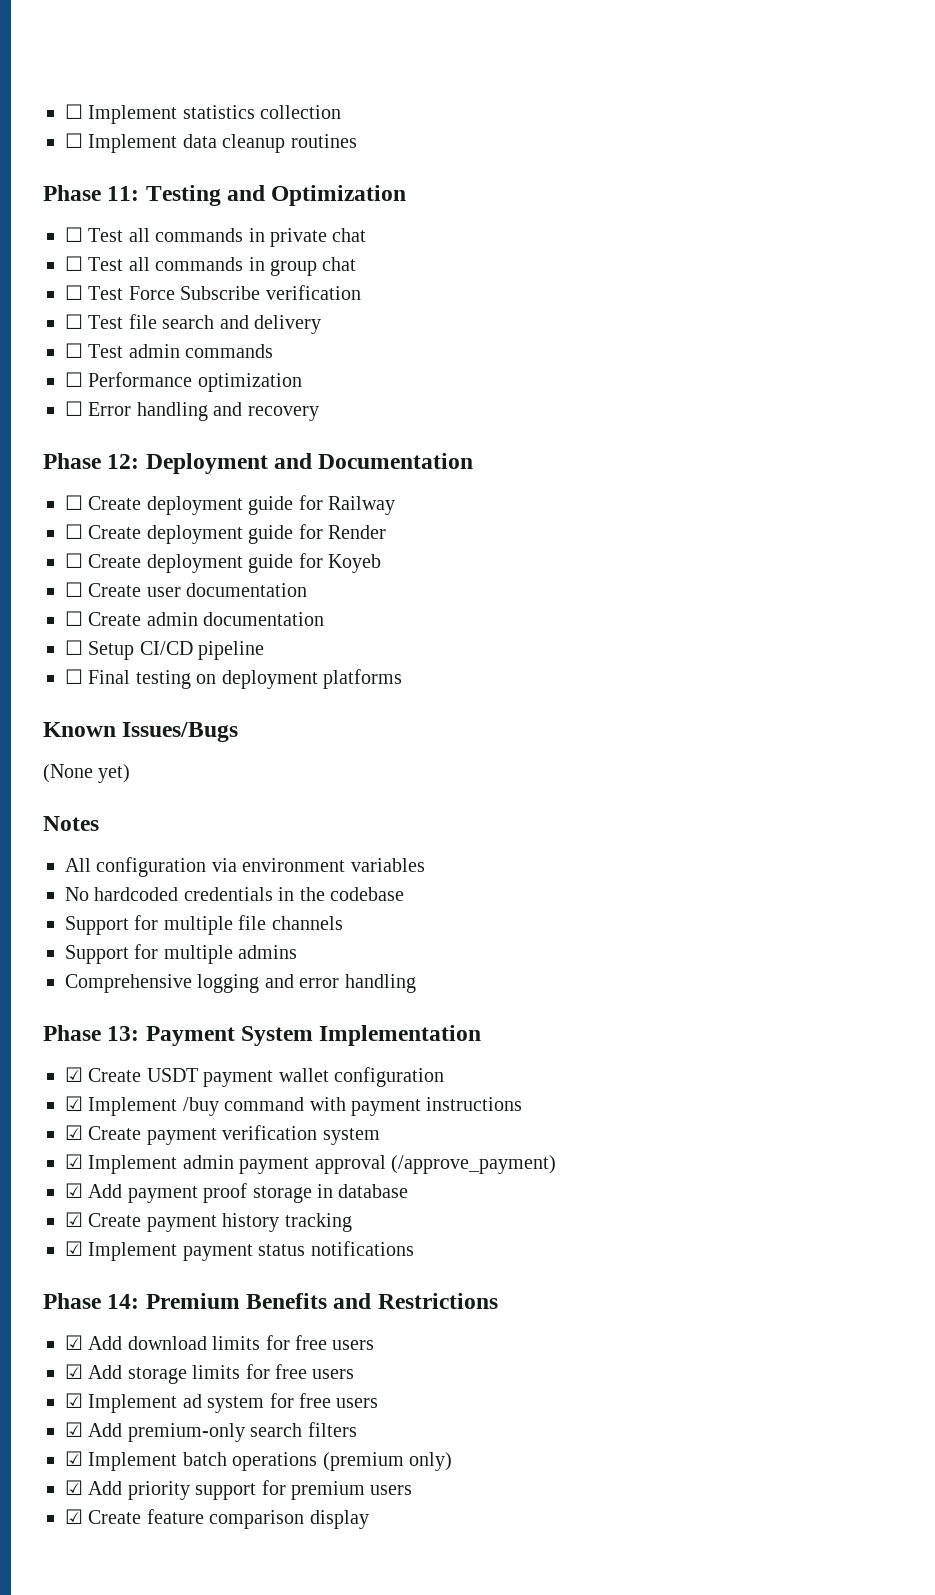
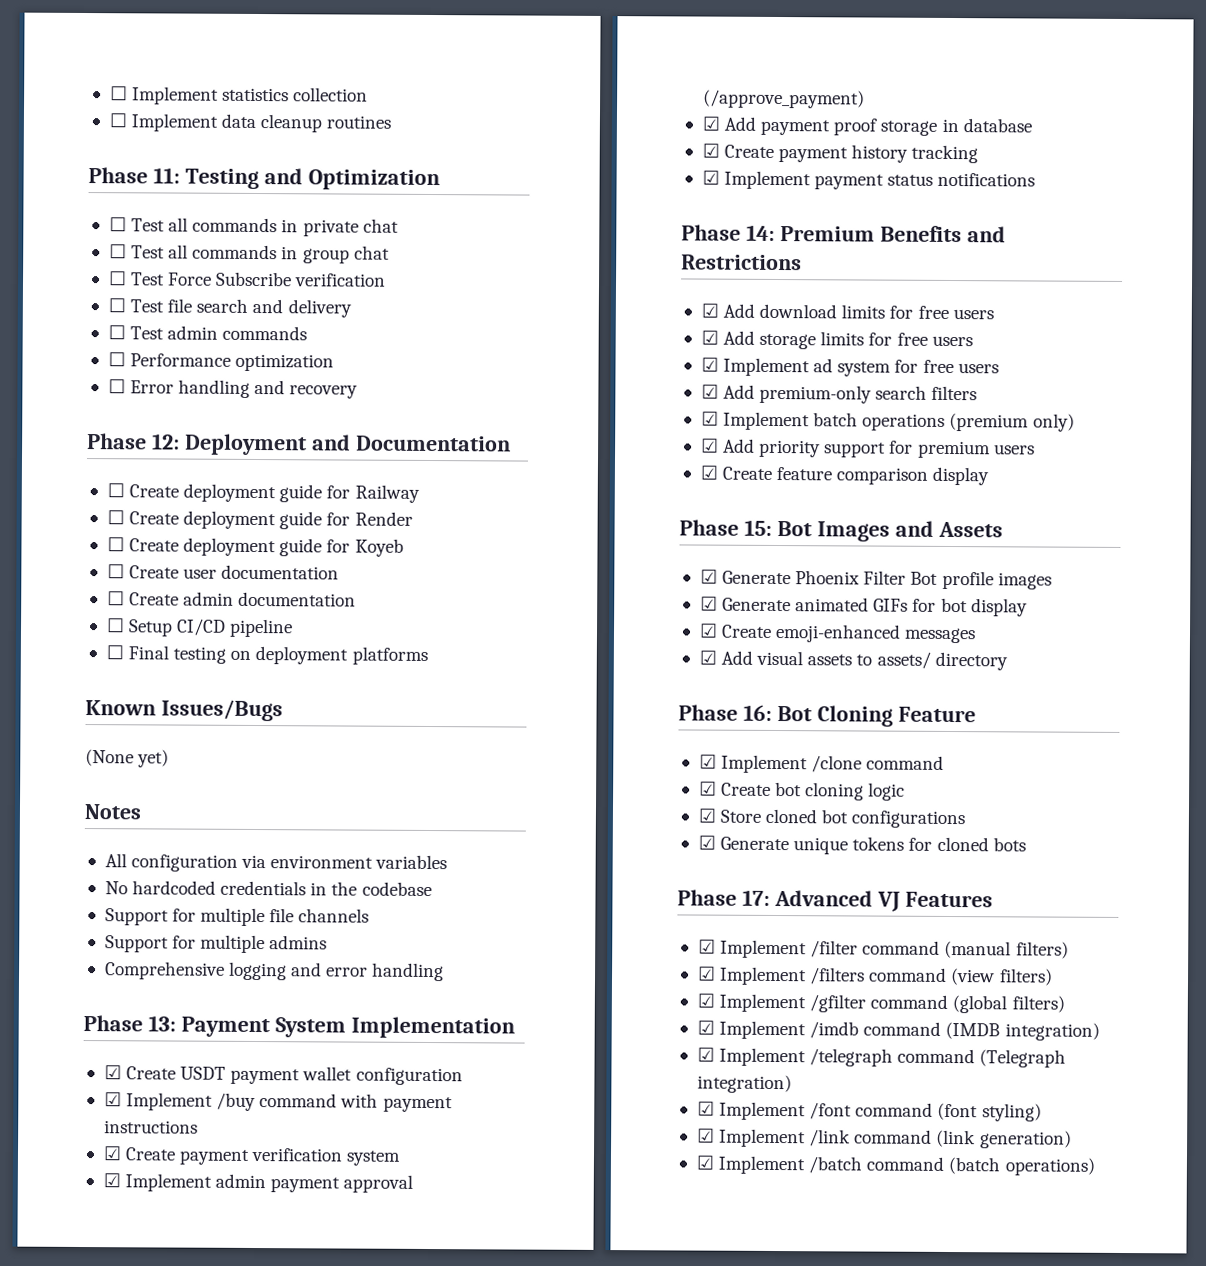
+ Phase 15: Bot Images and Assets
+ ☑ Generate Phoenix Filter Bot profile images
+ ☑ Generate animated GIFs for bot display
+ ☑ Create emoji-enhanced messages
+ ☑ Add visual assets to assets/ directory
+ Phase 16: Bot Cloning Feature
+ ☑ Implement /clone command
+ ☑ Create bot cloning logic
+ ☑ Store cloned bot configurations
+ ☑ Generate unique tokens for cloned bots
+ Phase 17: Advanced VJ Features
+ ☑ Implement /filter command (manual filters)
+ ☑ Implement /filters command (view filters)
+ ☑ Implement /gfilter command (global filters)
+ ☑ Implement /imdb command (IMDB integration)
+ ☑ Implement /telegraph command (Telegraph integration)
+ ☑ Implement /font command (font styling)
+ ☑ Implement /link command (link generation)
+ ☑ Implement /batch command (batch operations)

